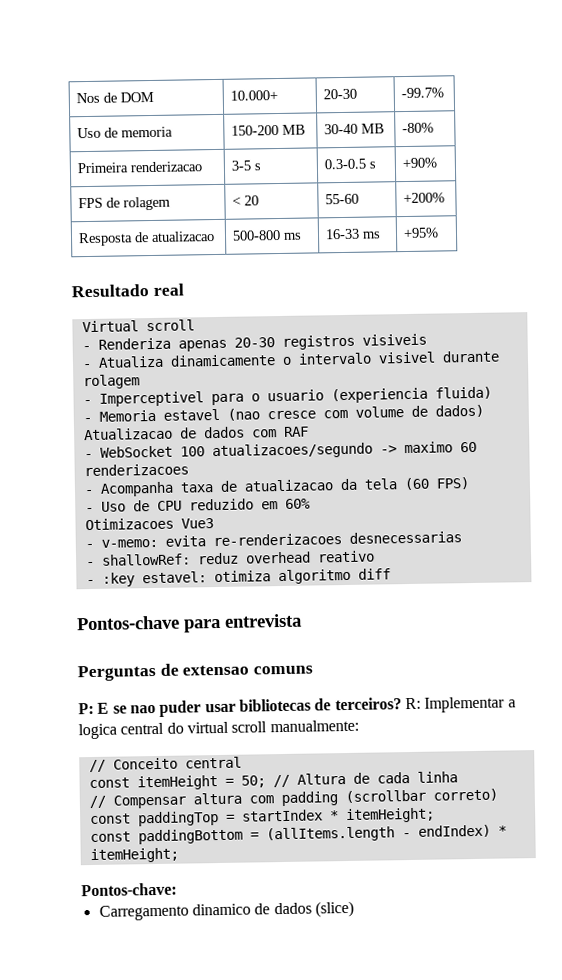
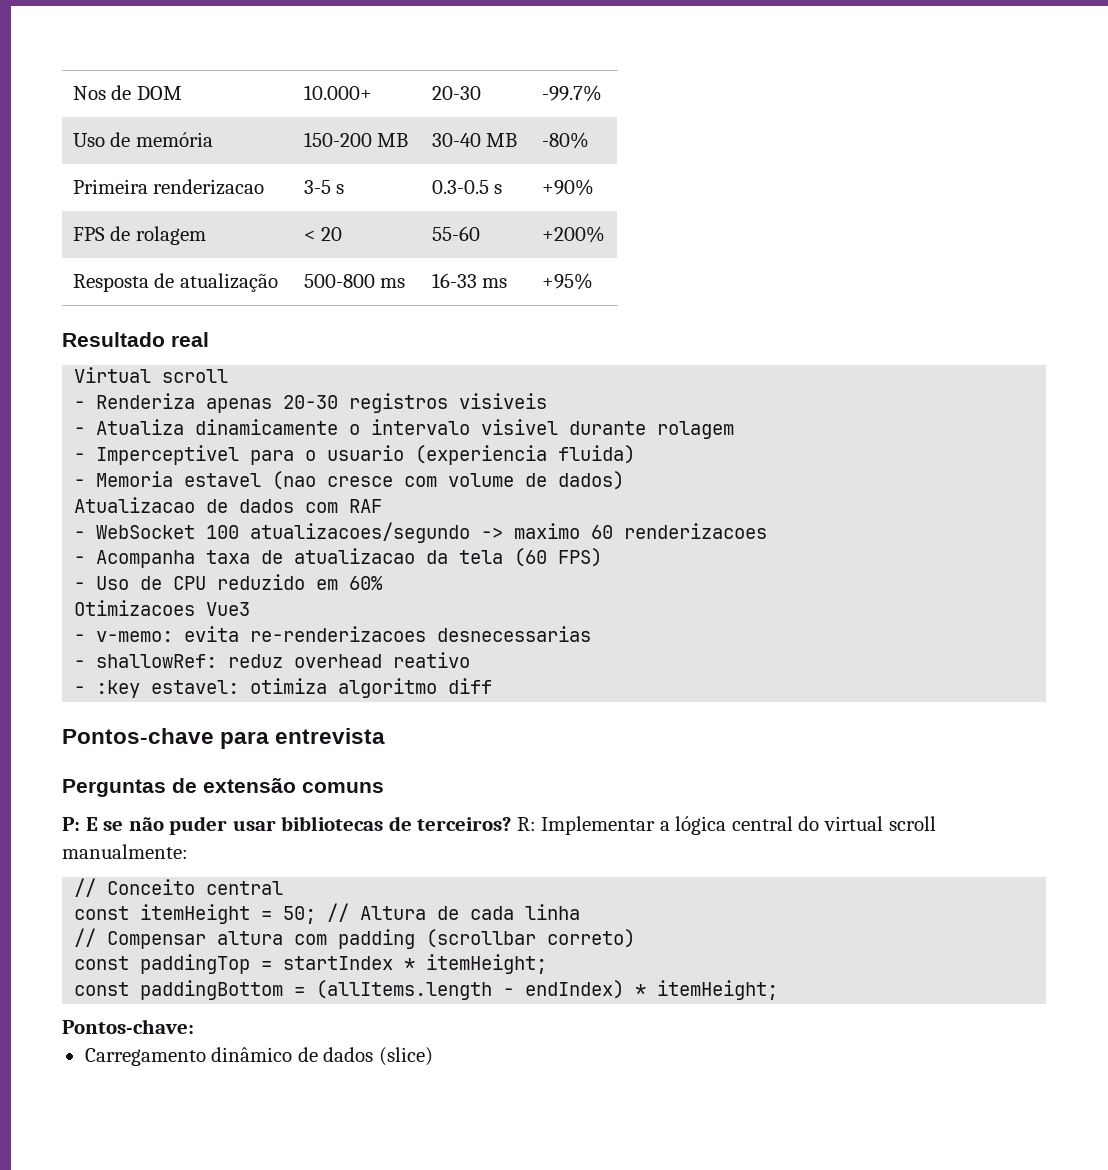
- Uso de memoria | 150-200 MB | 30-40 MB | -80%
+ Uso de memória | 150-200 MB | 30-40 MB | -80%
- Resposta de atualizacao | 500-800 ms | 16-33 ms | +95%
+ Resposta de atualização | 500-800 ms | 16-33 ms | +95%
- Perguntas de extensao comuns
+ Perguntas de extensão comuns
- P: E se nao puder usar bibliotecas de terceiros?
+ P: E se não puder usar bibliotecas de terceiros?
- R: Implementar a logica central do virtual scroll manualmente:
+ R: Implementar a lógica central do virtual scroll manualmente:
- Carregamento dinamico de dados (slice)
+ Carregamento dinâmico de dados (slice)

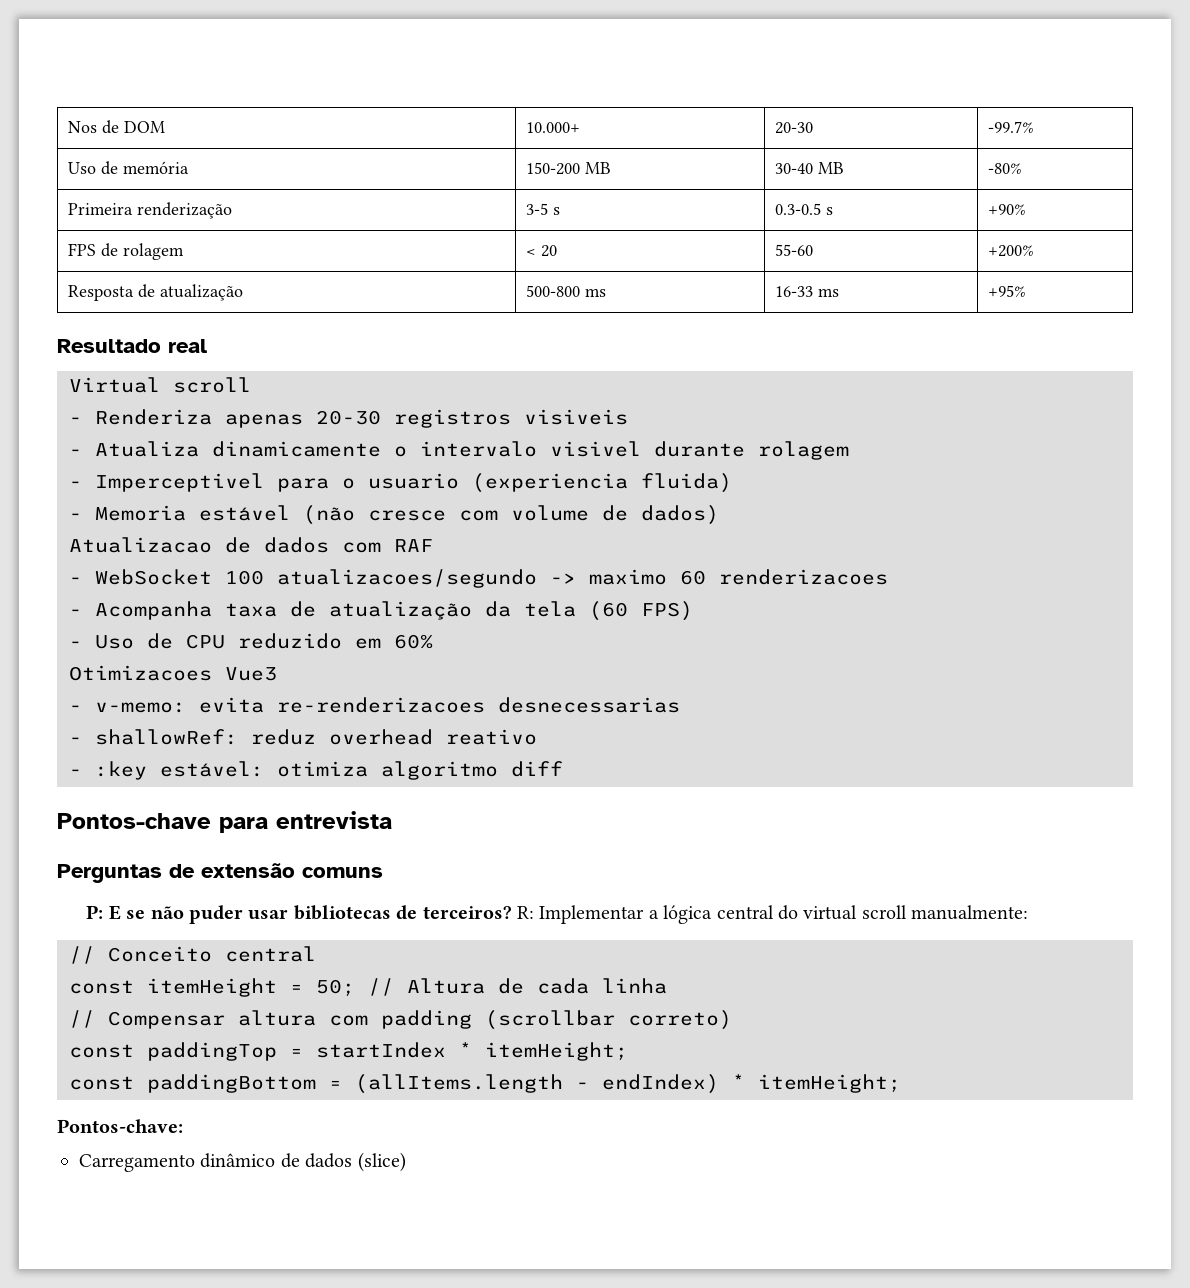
- Primeira renderizacao | 3-5 s | 0.3-0.5 s | +90%
+ Primeira renderização | 3-5 s | 0.3-0.5 s | +90%
- - Memoria estavel (nao cresce com volume de dados)
+ - Memoria estável (não cresce com volume de dados)
- - Acompanha taxa de atualizacao da tela (60 FPS)
+ - Acompanha taxa de atualização da tela (60 FPS)
- - :key estavel: otimiza algoritmo diff
+ - :key estável: otimiza algoritmo diff

